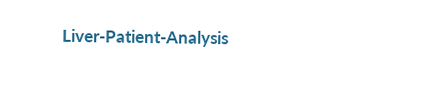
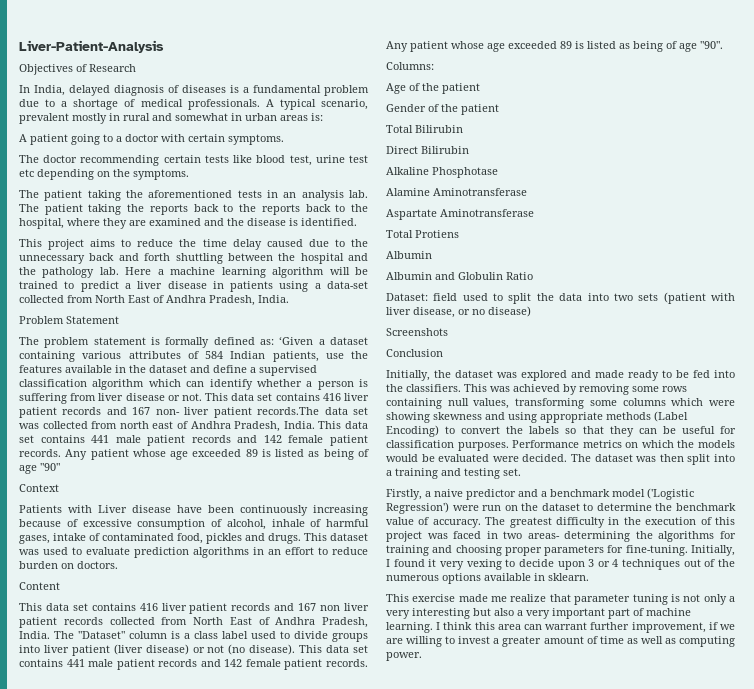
+ Objectives of Research
+ In India, delayed diagnosis of diseases is a fundamental problem due to a shortage of medical professionals. A typical scenario, prevalent mostly in rural and somewhat in urban areas is:
+ A patient going to a doctor with certain symptoms.
+ The doctor recommending certain tests like blood test, urine test etc depending on the symptoms.
+ The patient taking the aforementioned tests in an analysis lab. The patient taking the reports back to the reports back to the hospital, where they are examined and the disease is identified.
+ This project aims to reduce the time delay caused due to the unnecessary back and forth shuttling between the hospital and the pathology lab. Here a machine learning algorithm will be trained to predict a liver disease in patients using a data-set collected from North East of Andhra Pradesh, India.
+ Problem Statement
+ The problem statement is formally defined as: ‘Given a dataset containing various attributes of 584 Indian patients, use the features available in the dataset and define a supervised classification algorithm which can identify whether a person is suffering from liver disease or not. This data set contains 416 liver patient records and 167 non- liver patient records.The data set was collected from north east of Andhra Pradesh, India. This data set contains 441 male patient records and 142 female patient records. Any patient whose age exceeded 89 is listed as being of age "90"
+ Context
+ Patients with Liver disease have been continuously increasing because of excessive consumption of alcohol, inhale of harmful gases, intake of contaminated food, pickles and drugs. This dataset was used to evaluate prediction algorithms in an effort to reduce burden on doctors.
+ Content
+ This data set contains 416 liver patient records and 167 non liver patient records collected from North East of Andhra Pradesh, India. The "Dataset" column is a class label used to divide groups into liver patient (liver disease) or not (no disease). This data set contains 441 male patient records and 142 female patient records. Any patient whose age exceeded 89 is listed as being of age "90".
+ Columns:
+ Age of the patient
+ Gender of the patient
+ Total Bilirubin
+ Direct Bilirubin
+ Alkaline Phosphotase
+ Alamine Aminotransferase
+ Aspartate Aminotransferase
+ Total Protiens
+ Albumin
+ Albumin and Globulin Ratio
+ Dataset: field used to split the data into two sets (patient with liver disease, or no disease)
+ Screenshots
+ Conclusion
+ Initially, the dataset was explored and made ready to be fed into the classifiers. This was achieved by removing some rows containing null values, transforming some columns which were showing skewness and using appropriate methods (Label Encoding) to convert the labels so that they can be useful for classification purposes. Performance metrics on which the models would be evaluated were decided. The dataset was then split into a training and testing set.
+ Firstly, a naive predictor and a benchmark model ('Logistic Regression') were run on the dataset to determine the benchmark value of accuracy. The greatest difficulty in the execution of this project was faced in two areas- determining the algorithms for training and choosing proper parameters for fine-tuning. Initially, I found it very vexing to decide upon 3 or 4 techniques out of the numerous options available in sklearn.
+ This exercise made me realize that parameter tuning is not only a very interesting but also a very important part of machine learning. I think this area can warrant further improvement, if we are willing to invest a greater amount of time as well as computing power.

